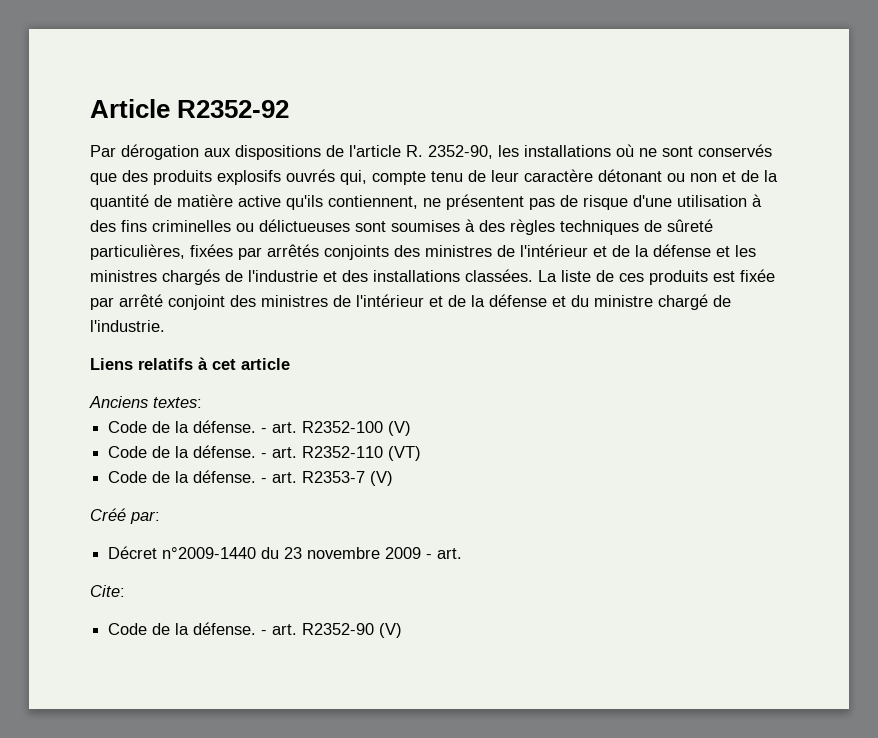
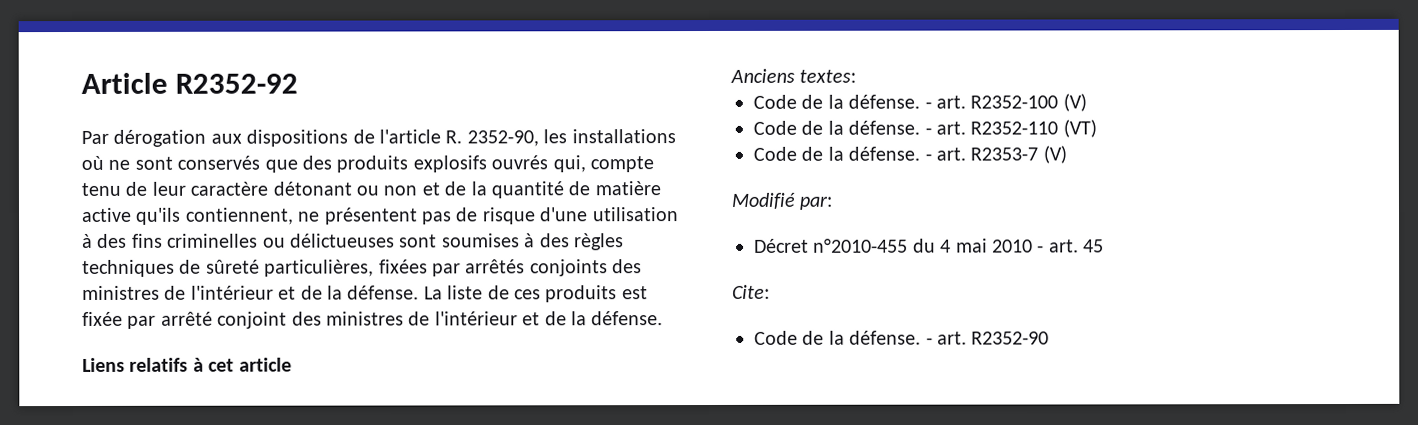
- Par dérogation aux dispositions de l'article R. 2352-90, les installations où ne sont conservés que des produits explosifs ouvrés qui, compte tenu de leur caractère détonant ou non et de la quantité de matière active qu'ils contiennent, ne présentent pas de risque d'une utilisation à des fins criminelles ou délictueuses sont soumises à des règles techniques de sûreté particulières, fixées par arrêtés conjoints des ministres de l'intérieur et de la défense et les ministres chargés de l'industrie et des installations classées.
+ Par dérogation aux dispositions de l'article R. 2352-90, les installations où ne sont conservés que des produits explosifs ouvrés qui, compte tenu de leur caractère détonant ou non et de la quantité de matière active qu'ils contiennent, ne présentent pas de risque d'une utilisation à des fins criminelles ou délictueuses sont soumises à des règles techniques de sûreté particulières, fixées par arrêtés conjoints des ministres de l'intérieur et de la défense.
- La liste de ces produits est fixée par arrêté conjoint des ministres de l'intérieur et de la défense et du ministre chargé de l'industrie.
+ La liste de ces produits est fixée par arrêté conjoint des ministres de l'intérieur et de la défense.
- Créé par:
+ Modifié par:
- Décret n°2009-1440 du 23 novembre 2009 - art.
+ Décret n°2010-455 du 4 mai 2010 - art. 45
- - art. R2352-90 (V)
+ - art. R2352-90

